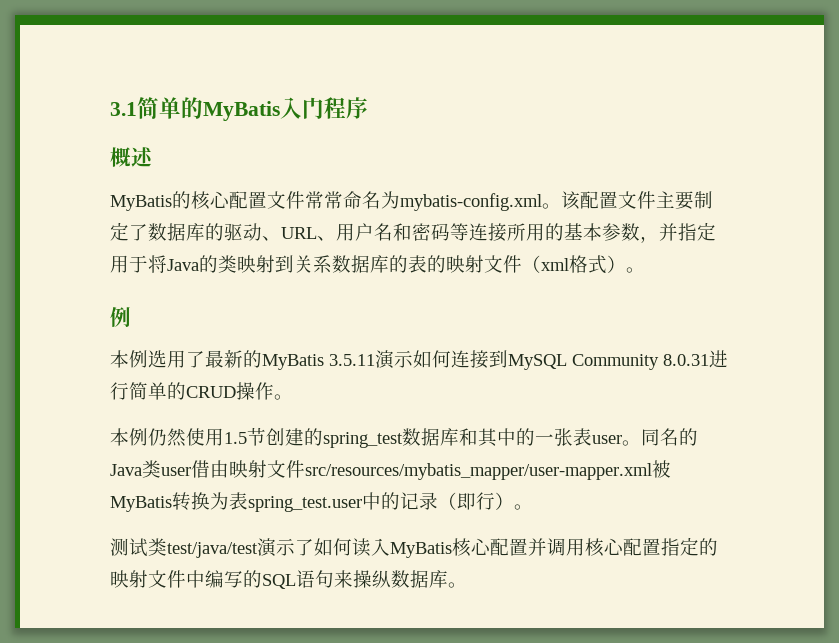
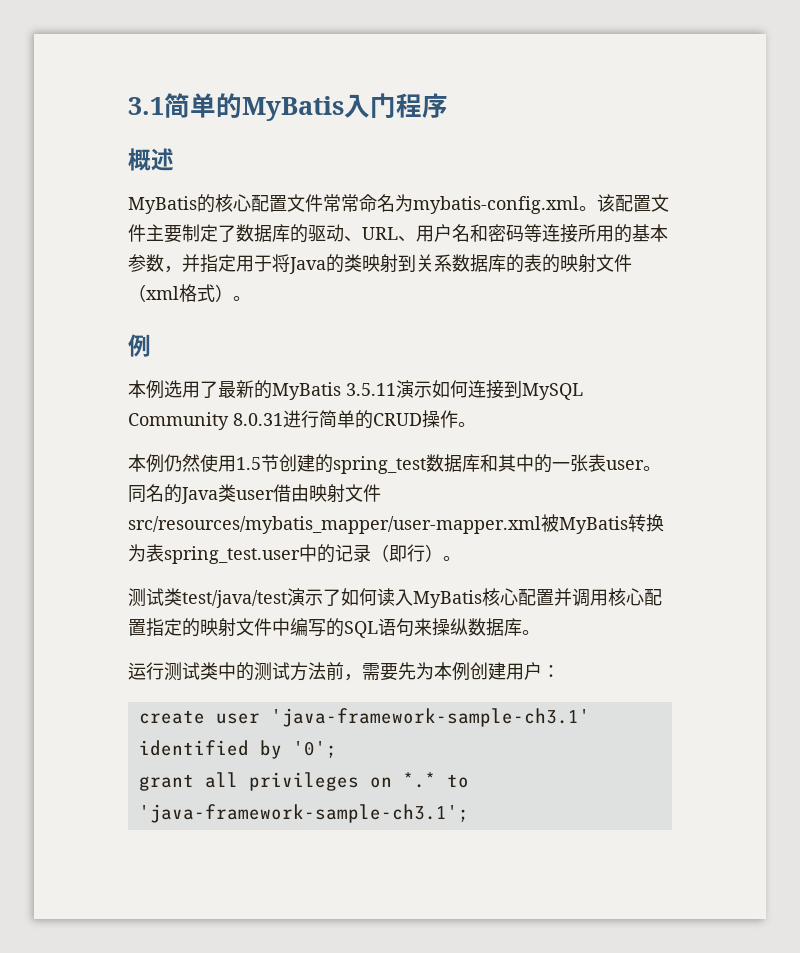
+ 运行测试类中的测试方法前，需要先为本例创建用户：
+ create user 'java-framework-sample-ch3.1' identified by '0';
+ grant all privileges on *.* to 'java-framework-sample-ch3.1';

